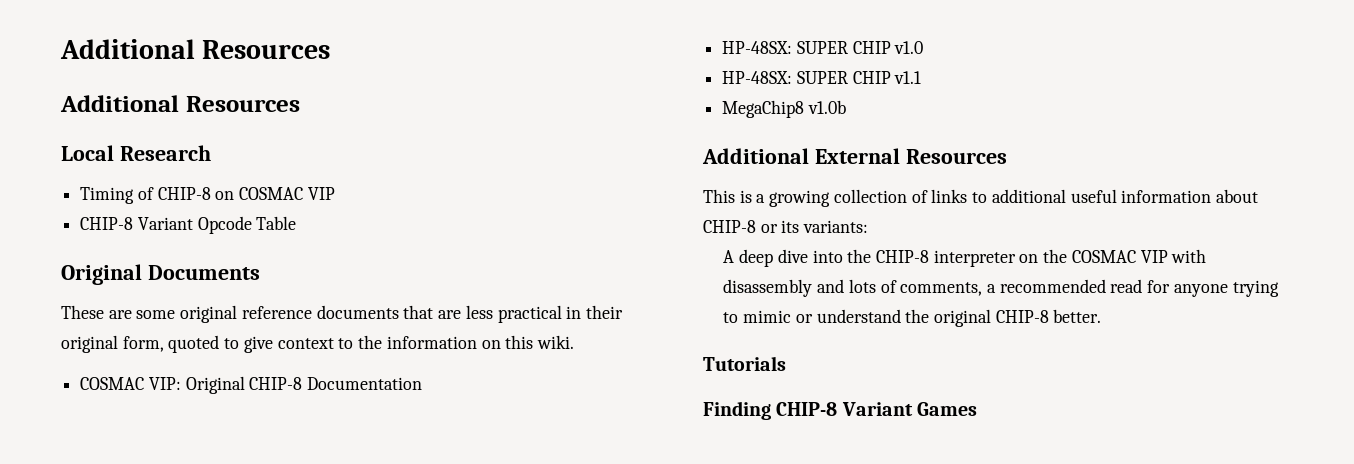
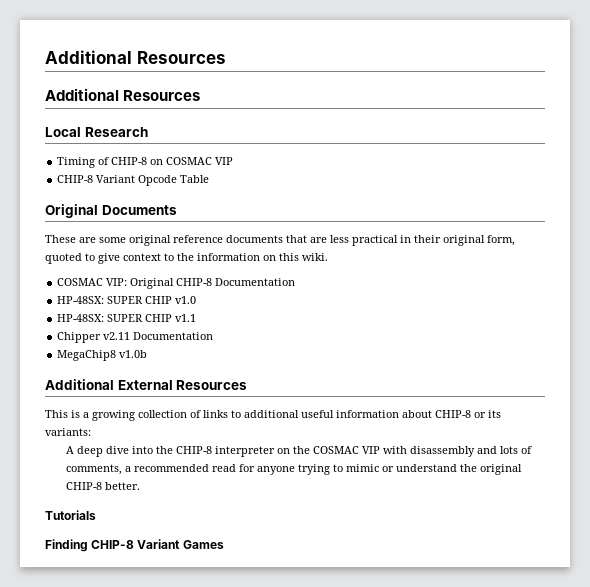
+ Chipper v2.11 Documentation

